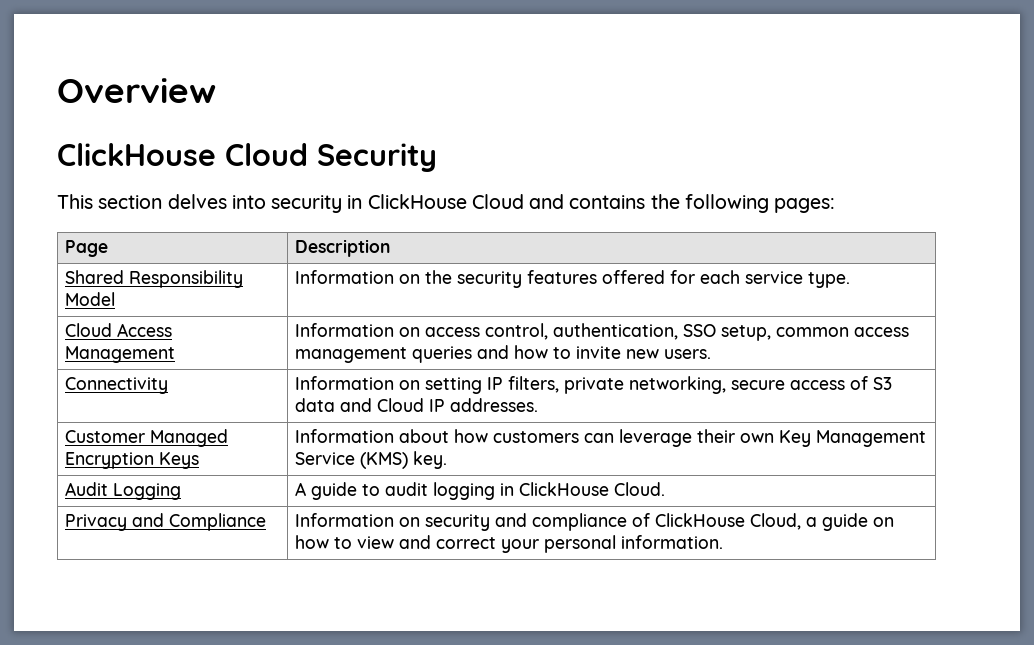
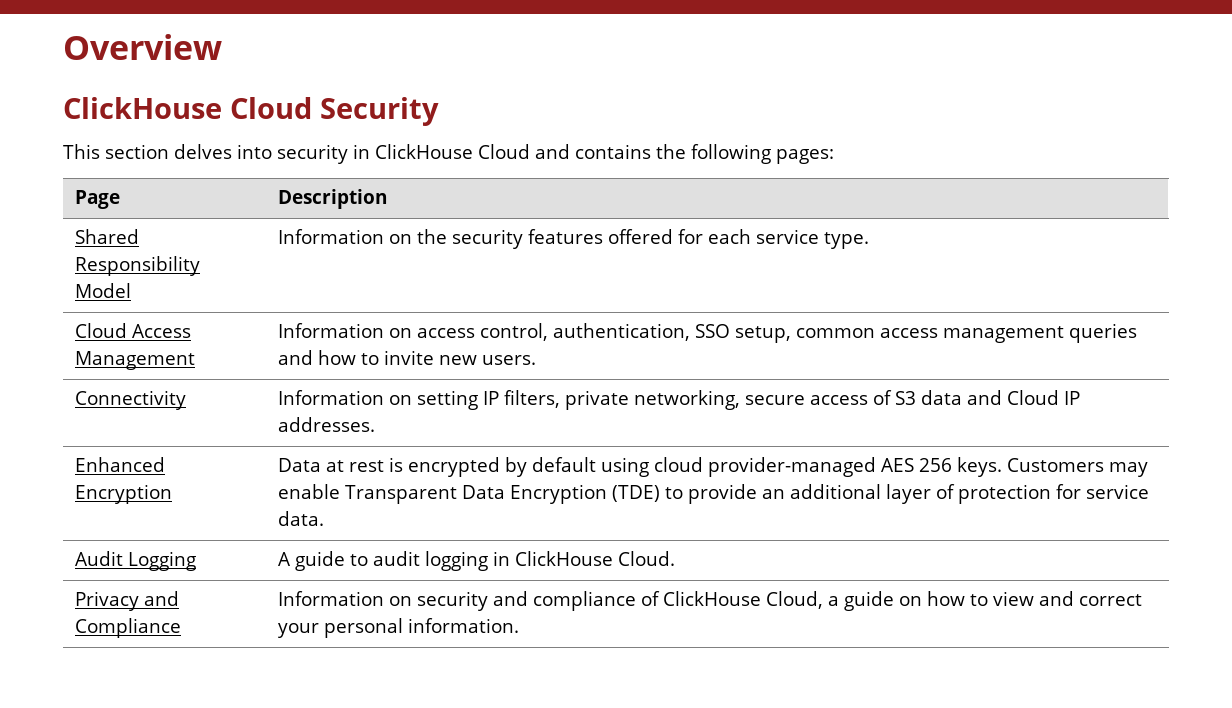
- Customer Managed Encryption Keys | Information about how customers can leverage their own Key Management Service (KMS) key.
+ Enhanced Encryption | Data at rest is encrypted by default using cloud provider-managed AES 256 keys. Customers may enable Transparent Data Encryption (TDE) to provide an additional layer of protection for service data.

